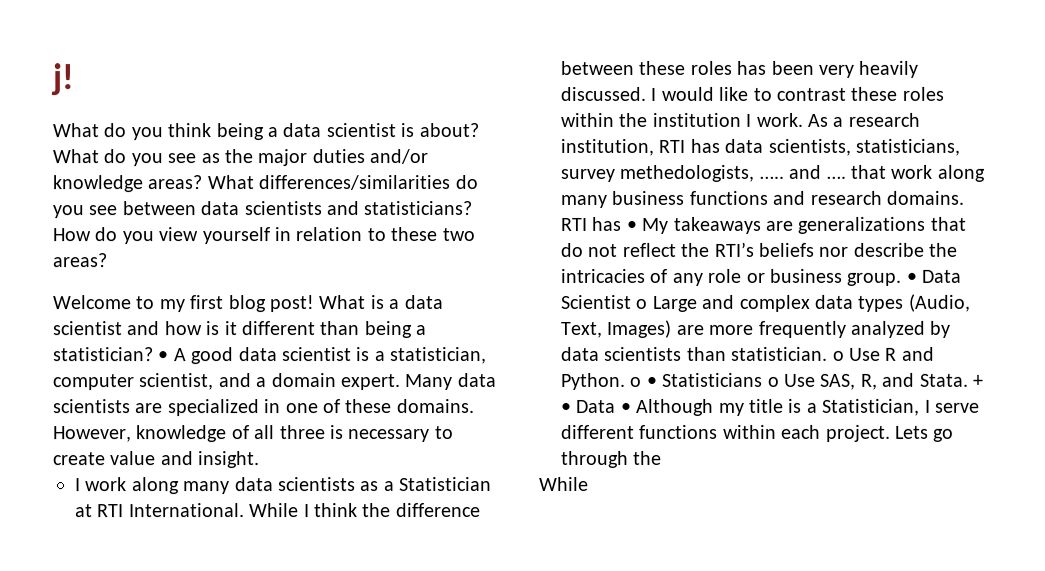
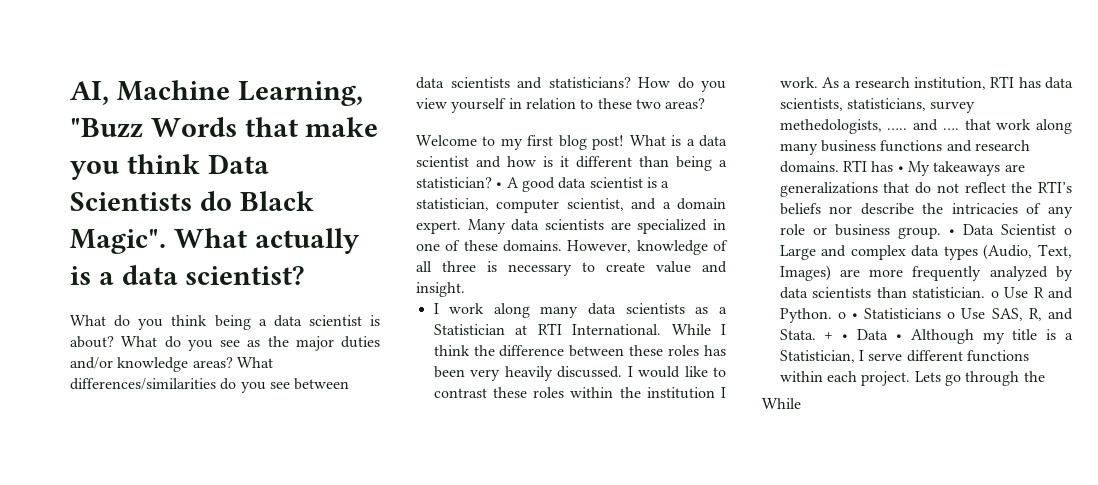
- j!
+ AI, Machine Learning, "Buzz Words that make you think Data Scientists do Black Magic". What actually is a data scientist?

